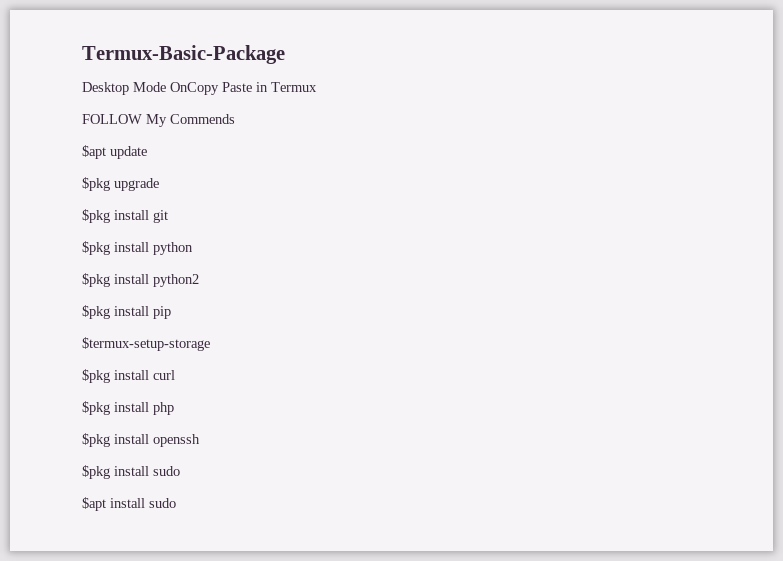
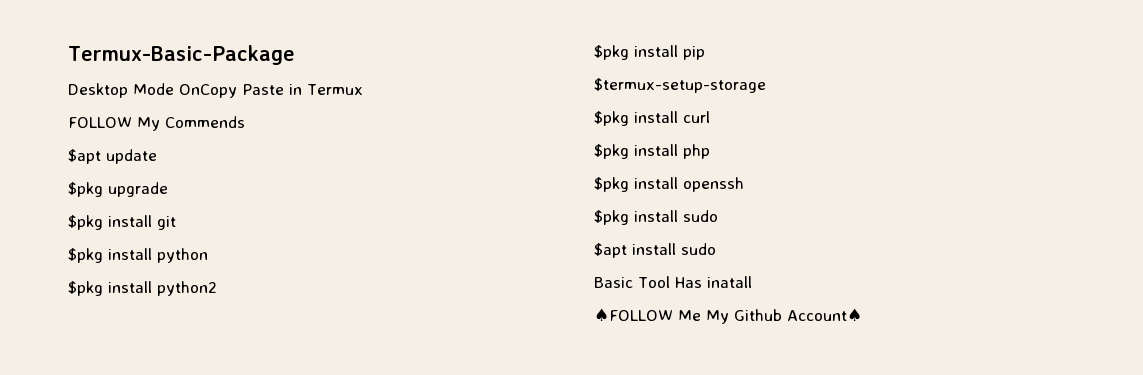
+ Basic Tool Has inatall
+ ♠FOLLOW Me My Github Account♠

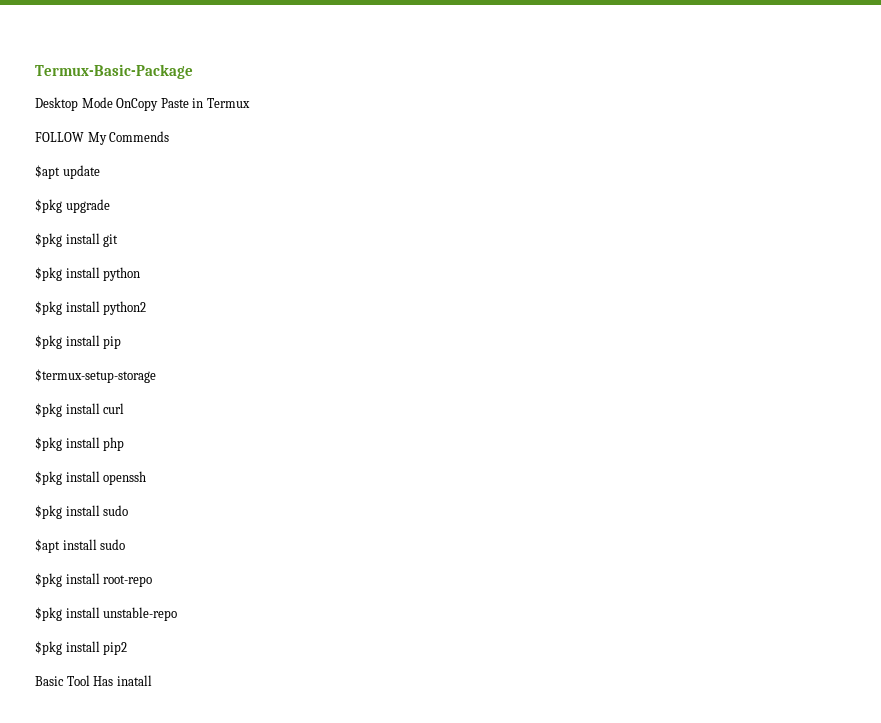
+ $pkg install root-repo
+ $pkg install unstable-repo
+ $pkg install pip2
- ♠FOLLOW Me My Github Account♠

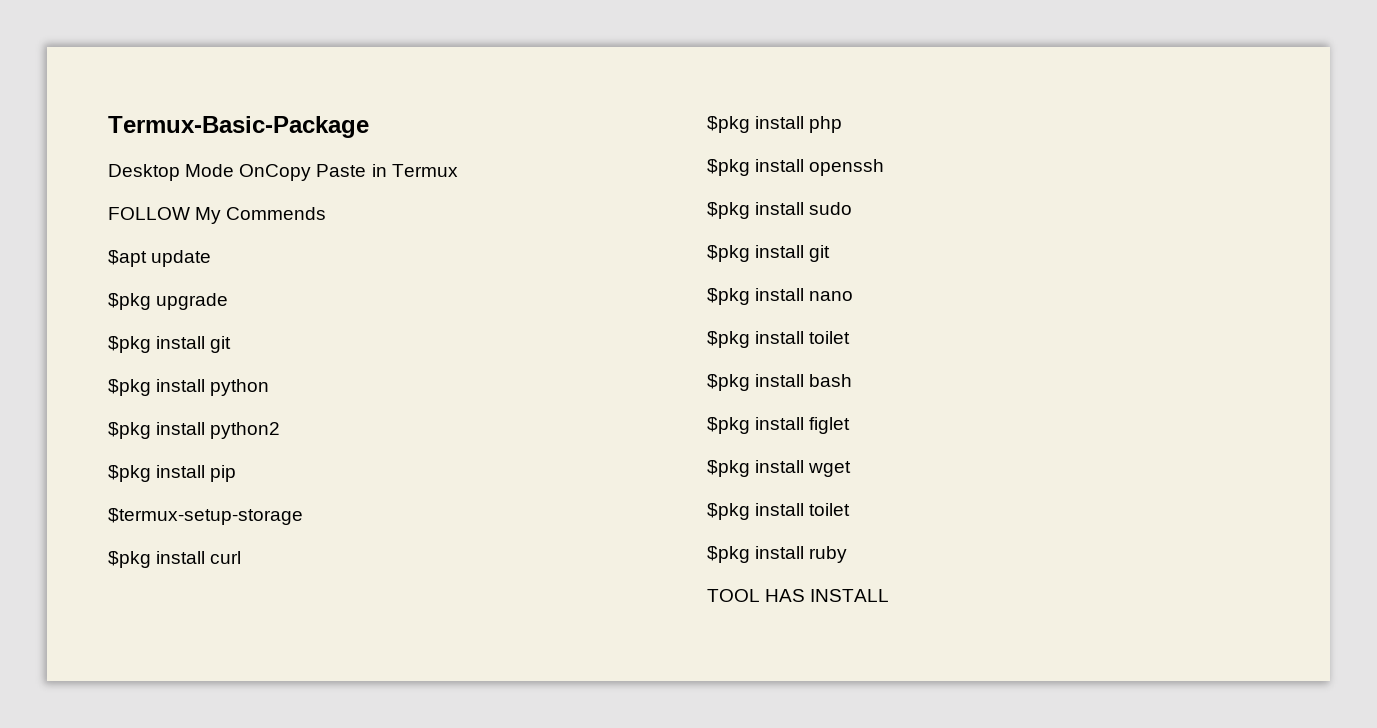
  $pkg install sudo
- $apt install sudo
- $pkg install root-repo
- $pkg install unstable-repo
- $pkg install pip2
- Basic Tool Has inatall
+ $pkg install git
+ $pkg install nano
+ $pkg install toilet
+ $pkg install bash
+ $pkg install figlet
+ $pkg install wget
+ $pkg install toilet
+ $pkg install ruby
+ TOOL HAS INSTALL

